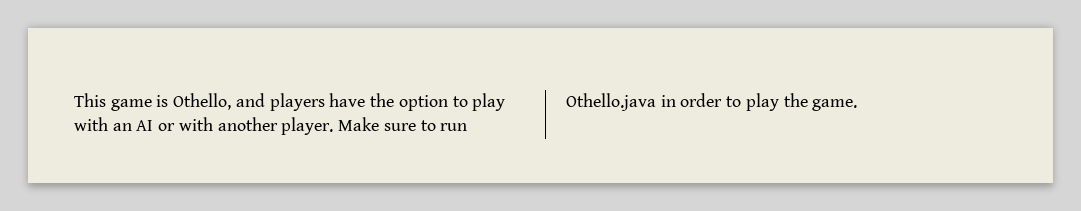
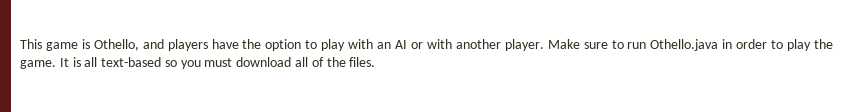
+ It is all text-based so you must download all of the files.

